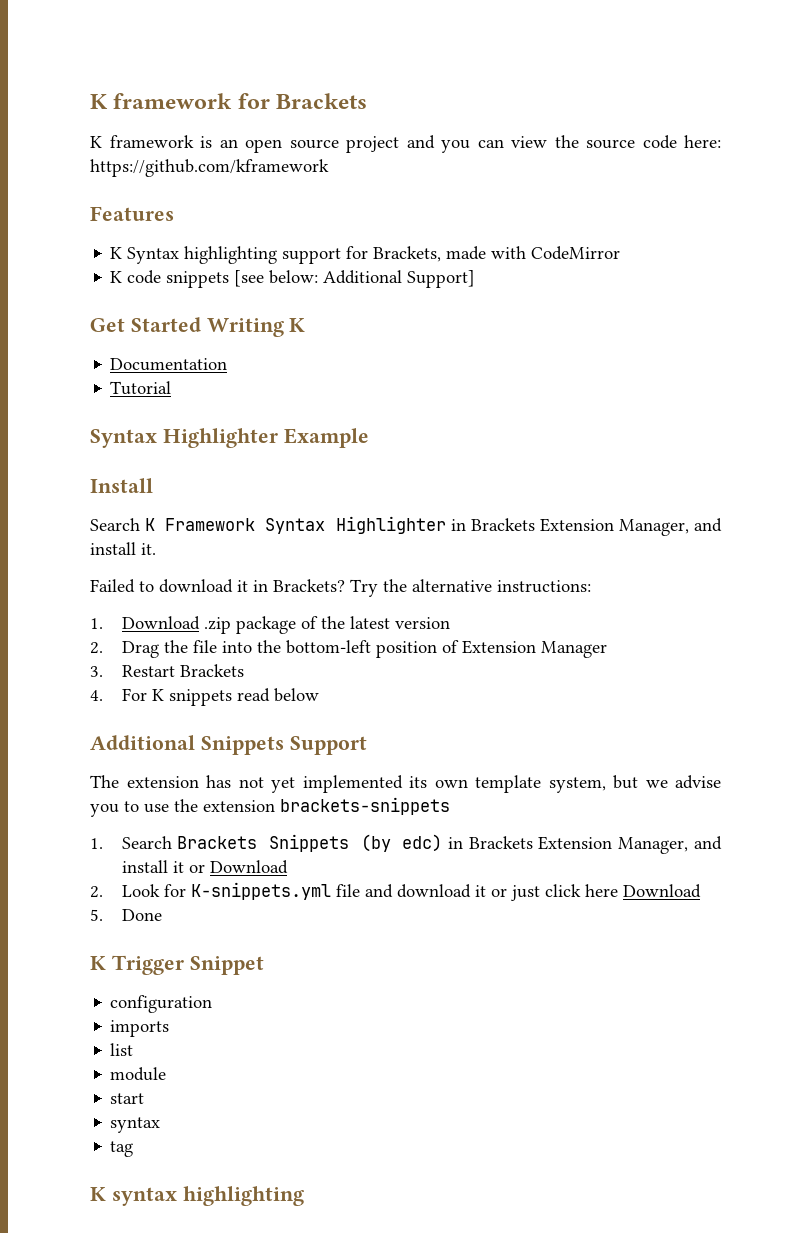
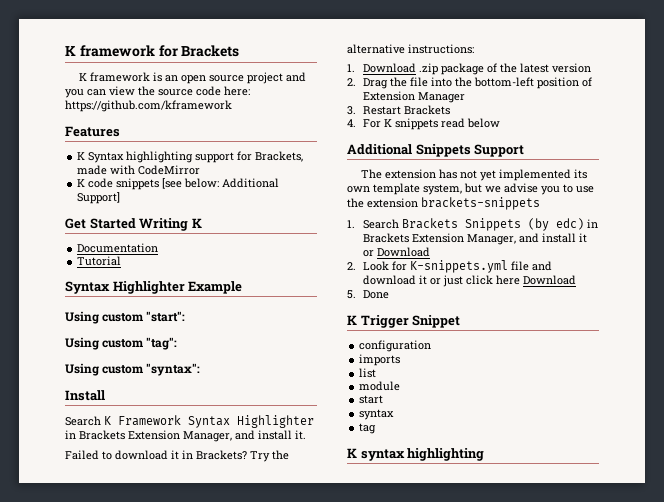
+ Using custom "start":
+ Using custom "tag":
+ Using custom "syntax":

